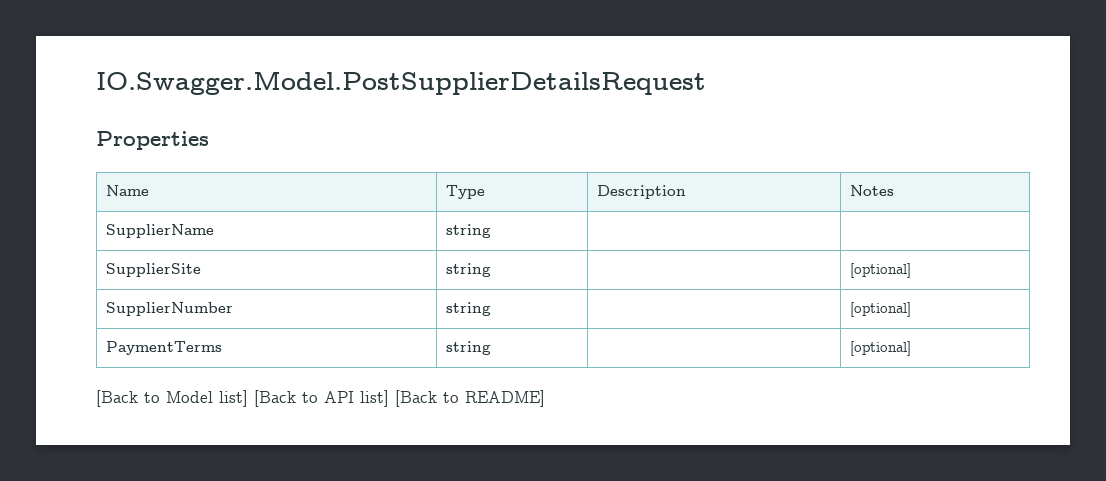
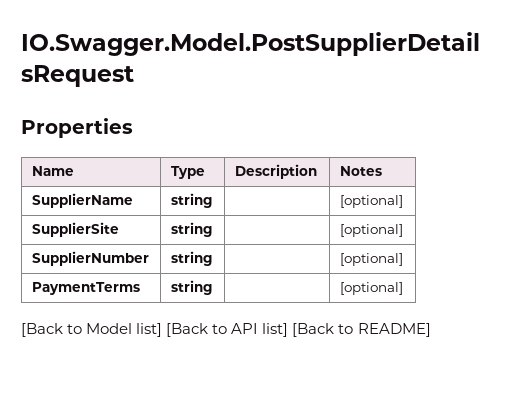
- SupplierName | string | |
+ SupplierName | string | | [optional]

